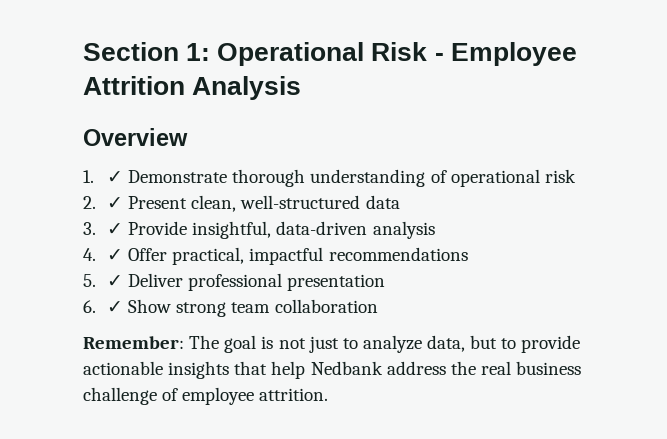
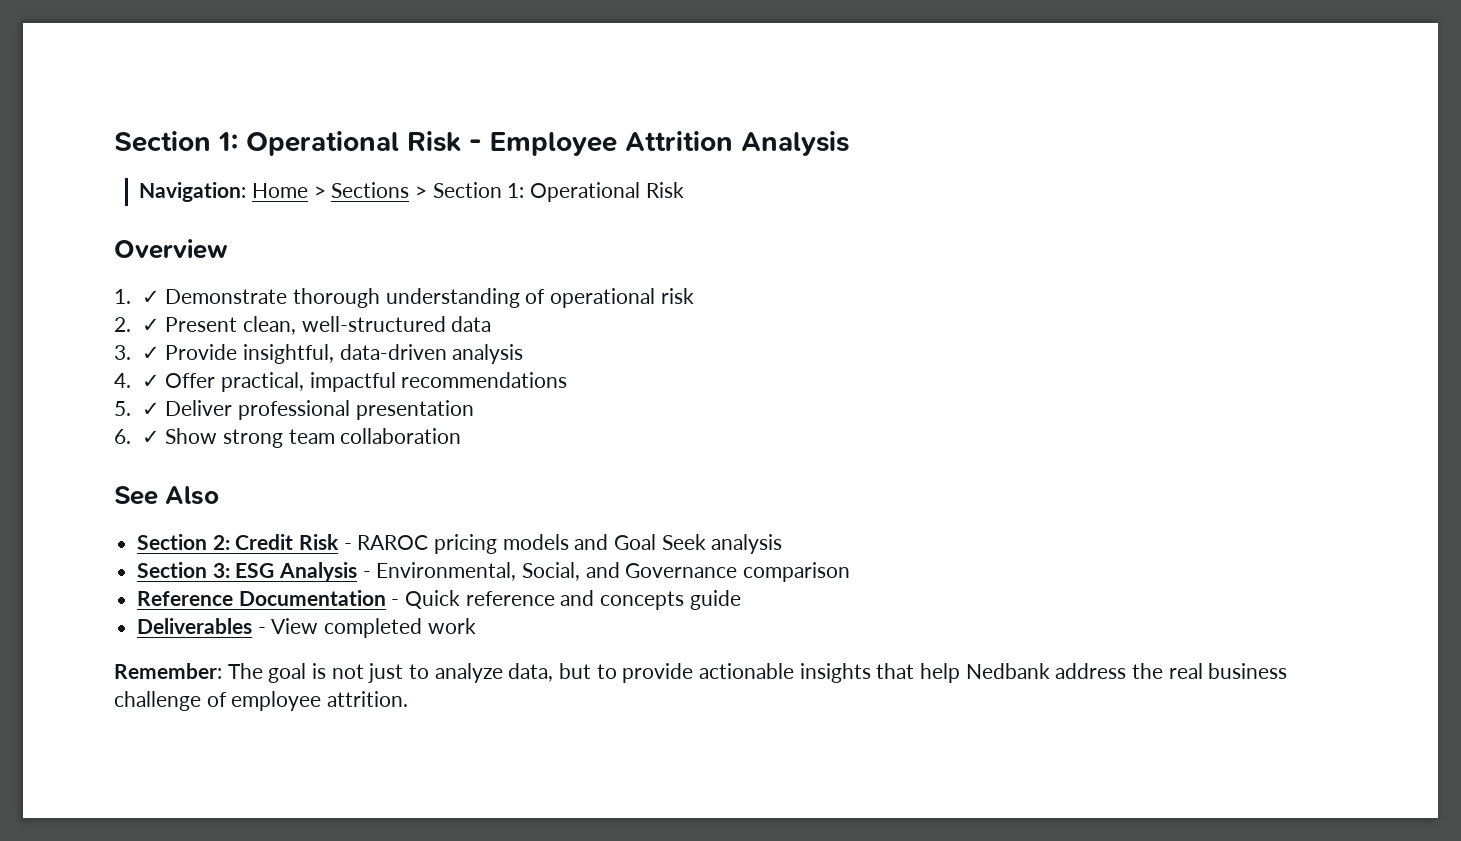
+ Navigation: Home > Sections > Section 1: Operational Risk
+ See Also
+ Section 2: Credit Risk - RAROC pricing models and Goal Seek analysis
+ Section 3: ESG Analysis - Environmental, Social, and Governance comparison
+ Reference Documentation - Quick reference and concepts guide
+ Deliverables - View completed work

